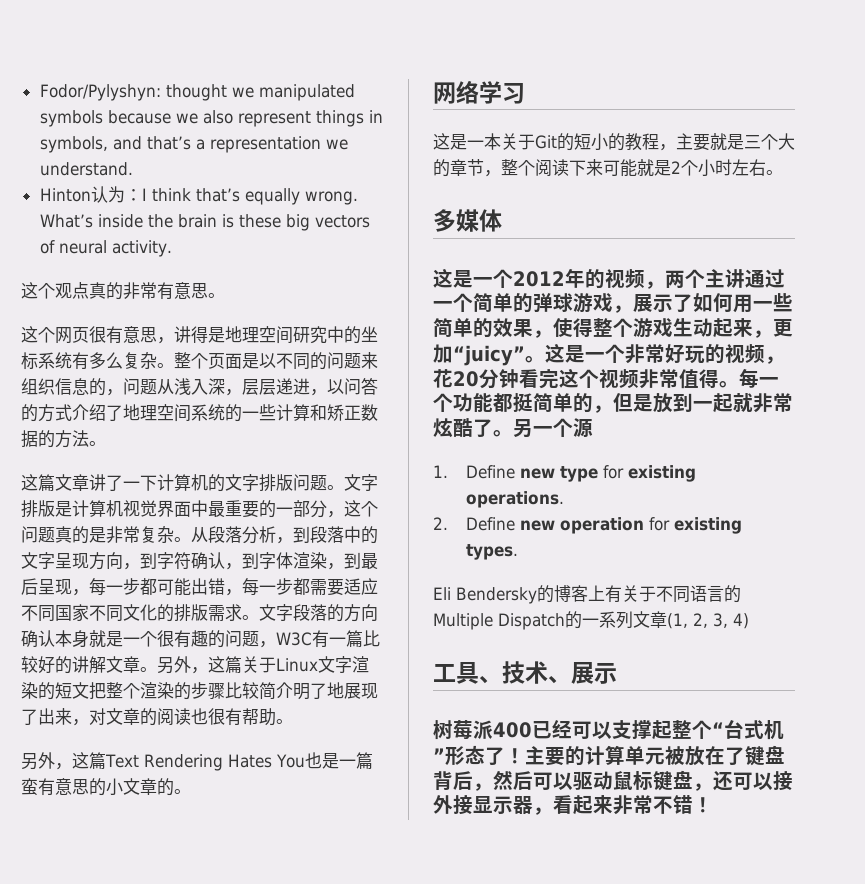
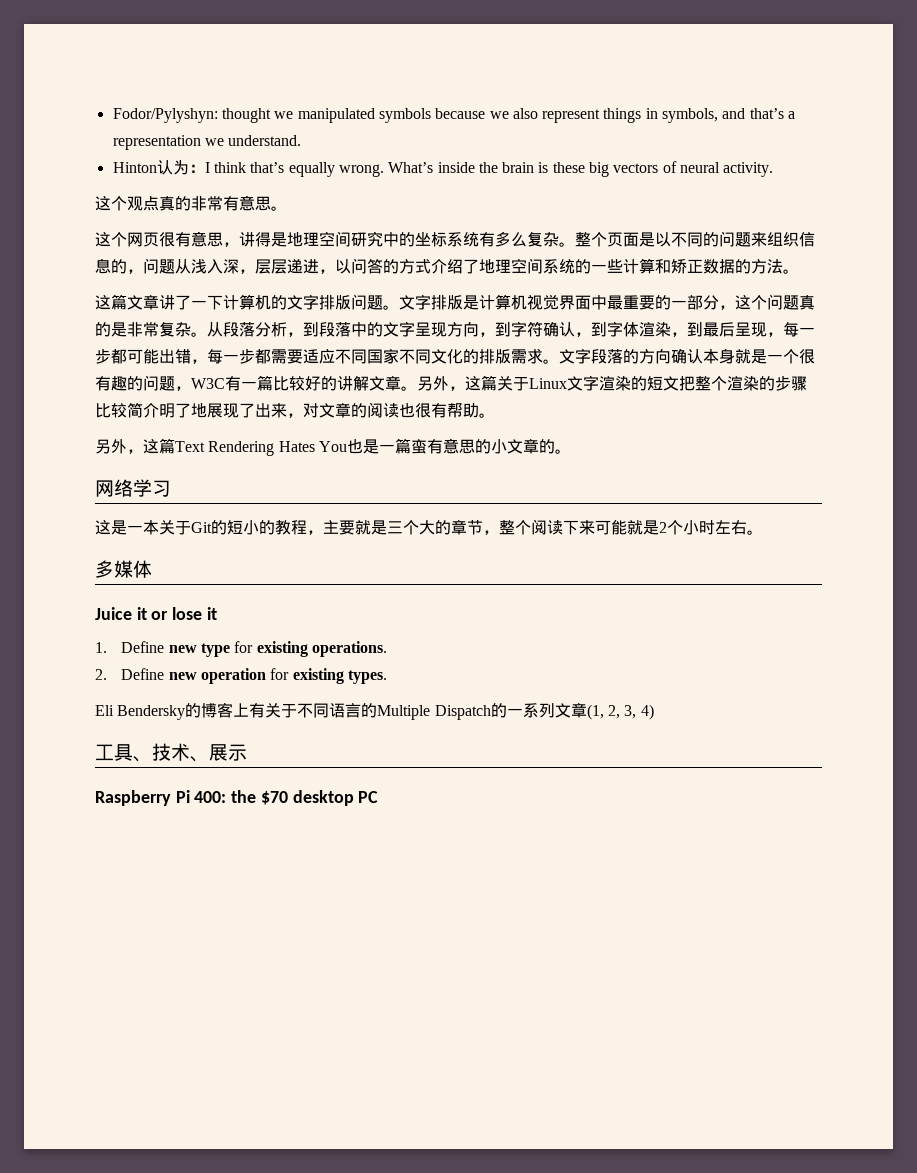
- 这是一个2012年的视频，两个主讲通过一个简单的弹球游戏，展示了如何用一些简单的效果，使得整个游戏生动起来，更加“juicy”。这是一个非常好玩的视频，花20分钟看完这个视频非常值得。每一个功能都挺简单的，但是放到一起就非常炫酷了。另一个源
+ Juice it or lose it
- 树莓派400已经可以支撑起整个“台式机”形态了！主要的计算单元被放在了键盘背后，然后可以驱动鼠标键盘，还可以接外接显示器，看起来非常不错！
+ Raspberry Pi 400: the $70 desktop PC

